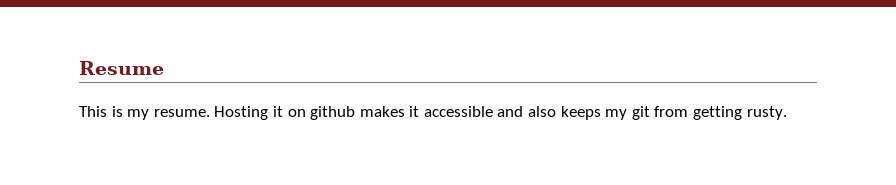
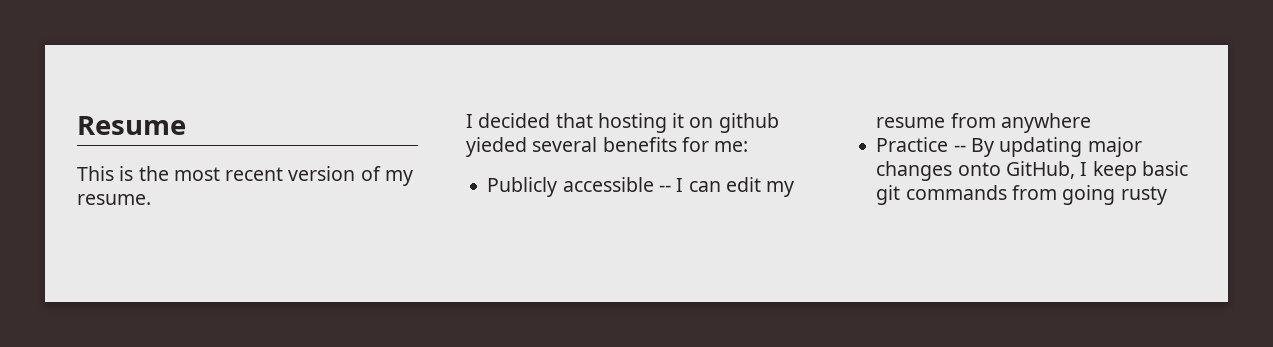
- This is my resume. Hosting it on github makes it accessible and also keeps my git from getting rusty.
+ This is the most recent version of my resume.
+ I decided that hosting it on github yieded several benefits for me:
+ Publicly accessible -- I can edit my resume from anywhere
+ Practice -- By updating major changes onto GitHub, I keep basic git commands from going rusty

